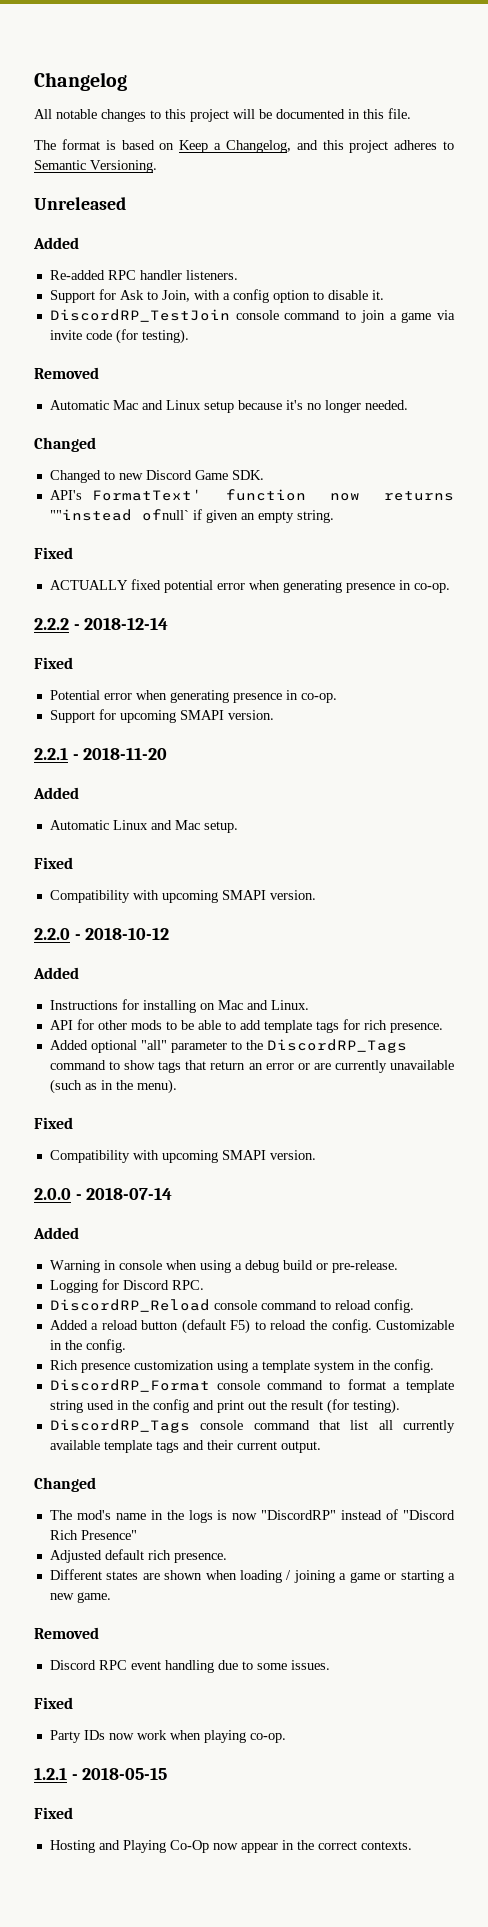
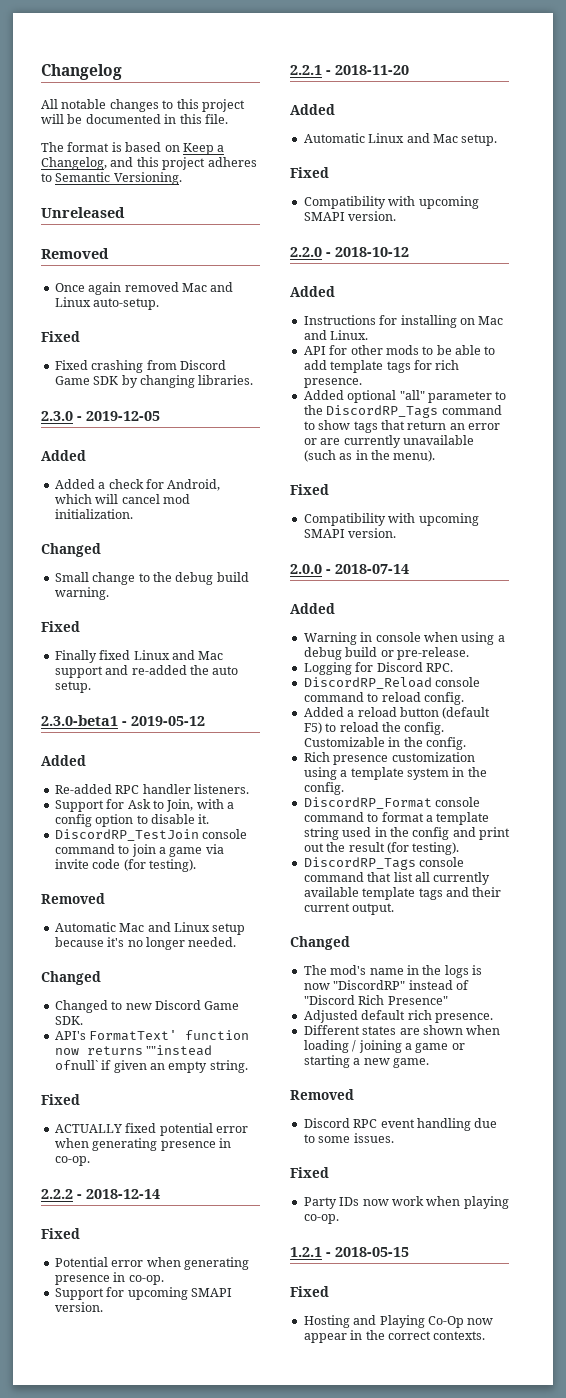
  Unreleased
+ Removed
+ Once again removed Mac and Linux auto-setup.
+ Fixed
+ Fixed crashing from Discord Game SDK by changing libraries.
+ 2.3.0 - 2019-12-05
+ Added
+ Added a check for Android, which will cancel mod initialization.
+ Changed
+ Small change to the debug build warning.
+ Fixed
+ Finally fixed Linux and Mac support and re-added the auto setup.
+ 2.3.0-beta1 - 2019-05-12

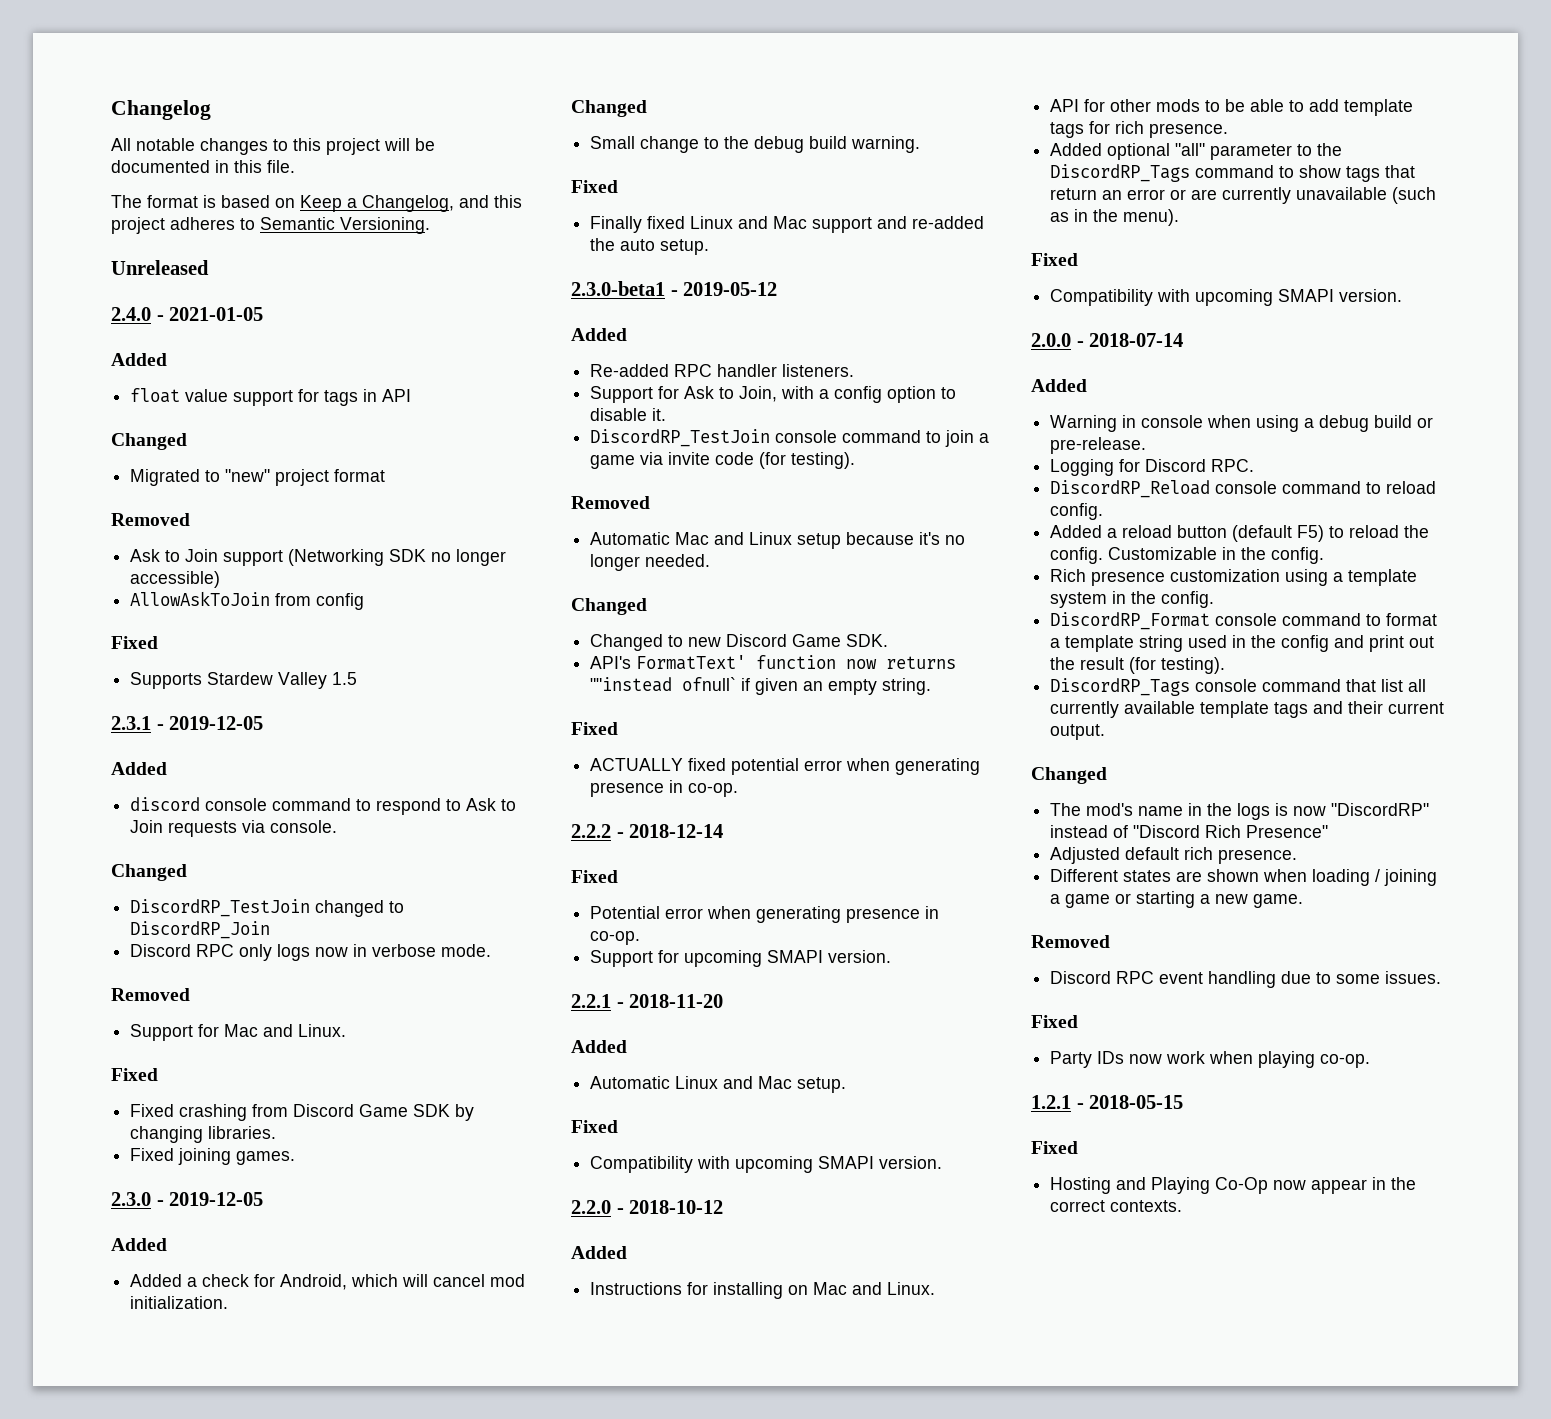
  Unreleased
+ 2.4.0 - 2021-01-05
+ Added
+ float value support for tags in API
+ Changed
+ Migrated to "new" project format
  Removed
- Once again removed Mac and Linux auto-setup.
+ Ask to Join support (Networking SDK no longer accessible)
+ AllowAskToJoin from config
+ Fixed
+ Supports Stardew Valley 1.5
+ 2.3.1 - 2019-12-05
+ Added
+ discord console command to respond to Ask to Join requests via console.
+ Changed
+ DiscordRP_TestJoin changed to DiscordRP_Join
+ Discord RPC only logs now in verbose mode.
+ Removed
+ Support for Mac and Linux.
+ Fixed joining games.

